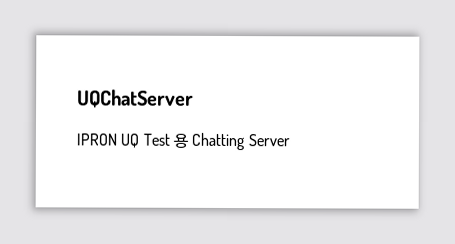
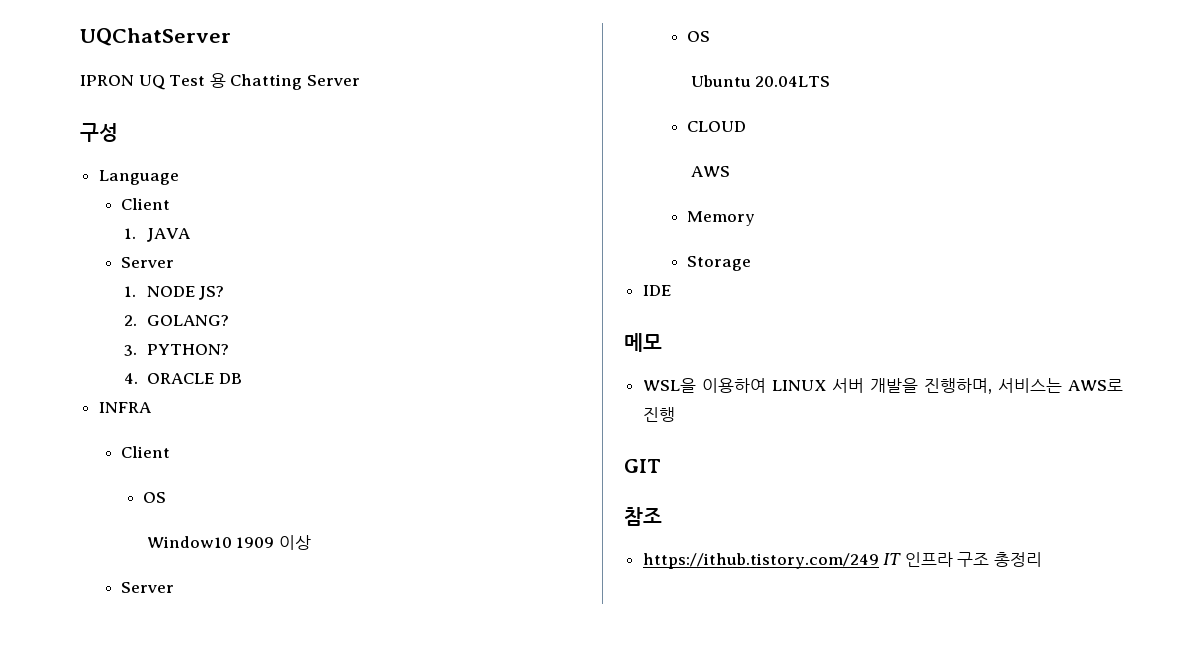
+ 구성
+ Language
+ Client
+ 1. JAVA
+ Server
+ 1. NODE JS?
+ 2. GOLANG?
+ 3. PYTHON?
+ 4. ORACLE DB
+ INFRA
+ Client
+ OS
+ Window10 1909 이상
+ Server
+ OS
+ Ubuntu 20.04LTS
+ CLOUD
+ AWS
+ Memory
+ Storage
+ IDE
+ 메모
+ WSL을 이용하여 LINUX 서버 개발을 진행하며, 서비스는 AWS로 진행
+ GIT
+ 참조
+ https://ithub.tistory.com/249 IT 인프라 구조 총정리

